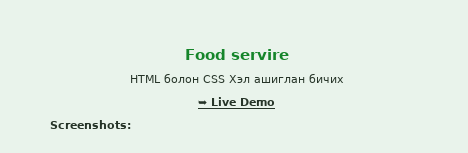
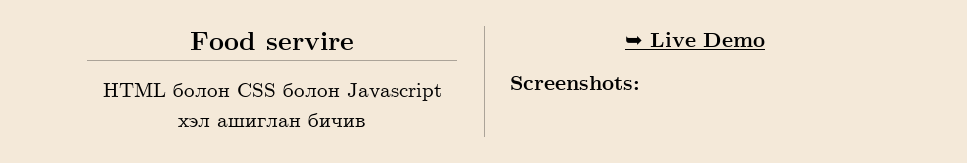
- HTML болон CSS Хэл ашиглан бичих
+ HTML болон CSS болон Javascript хэл ашиглан бичив

